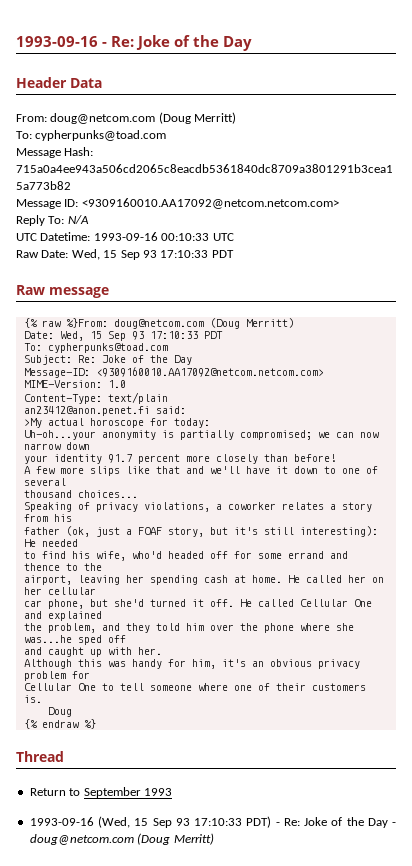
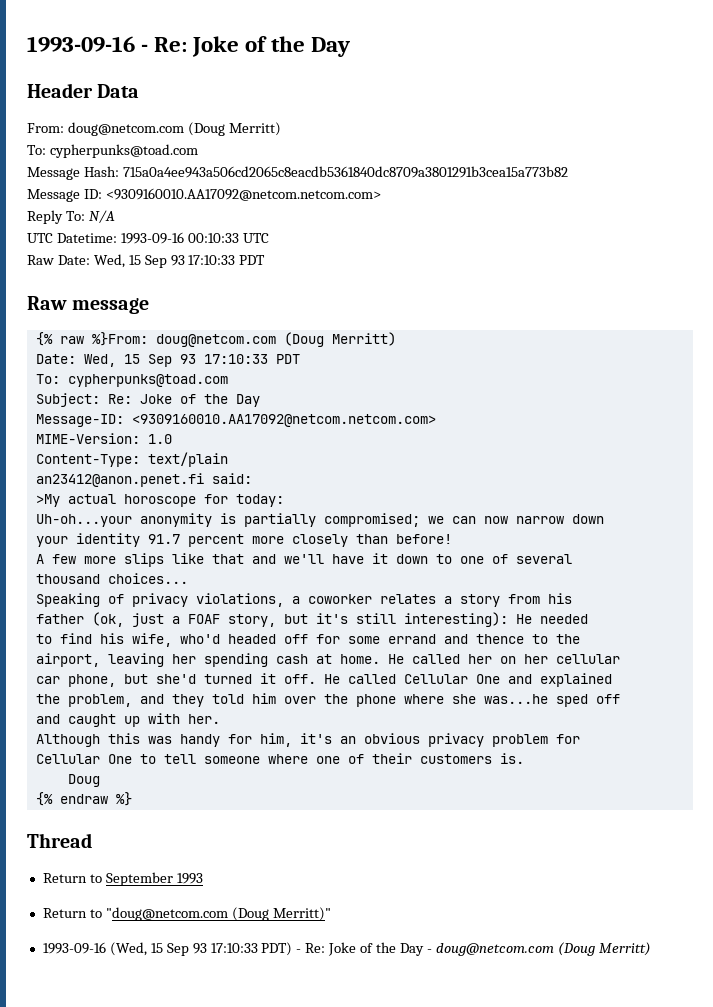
+ Return to "doug@netcom.com (Doug Merritt)"

